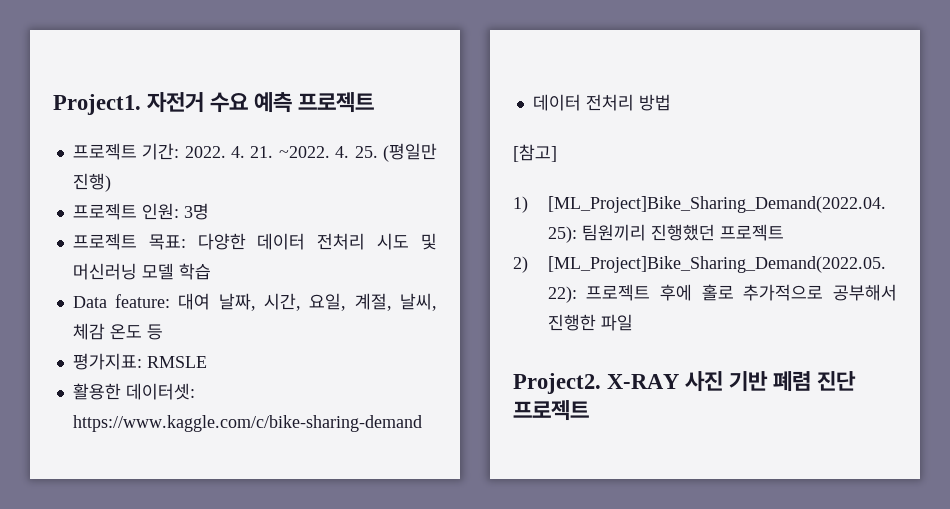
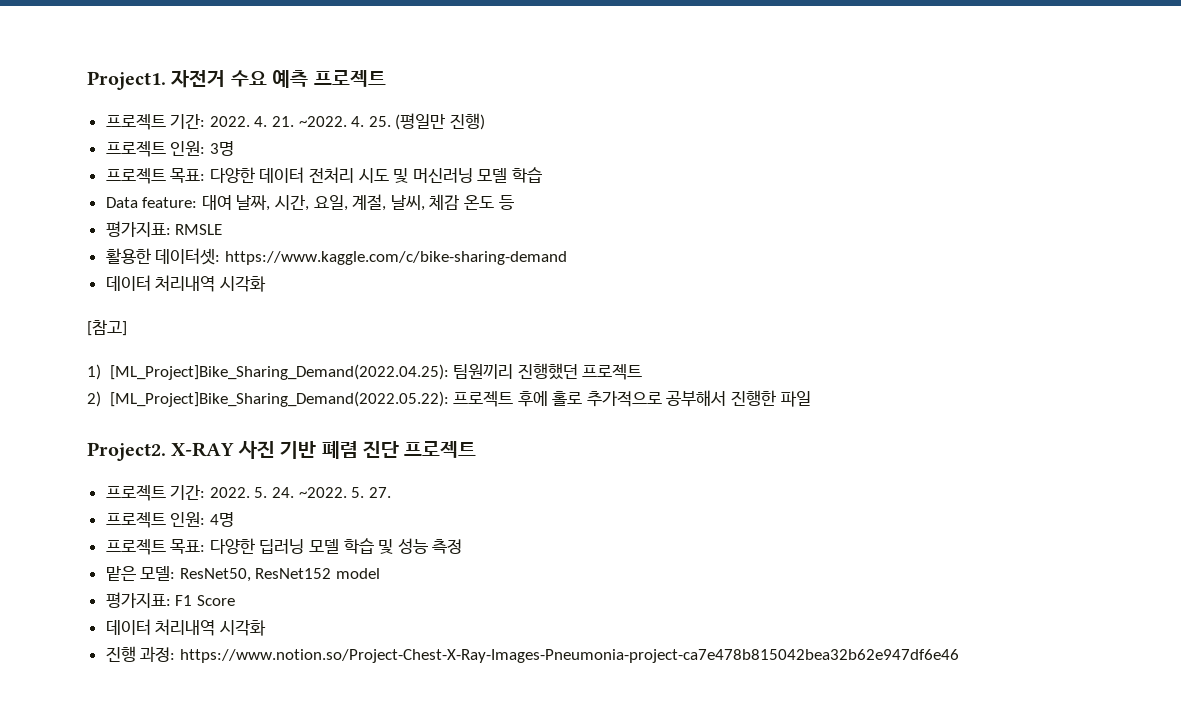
  활용한 데이터셋: https://www.kaggle.com/c/bike-sharing-demand
- 데이터 전처리 방법
+ 데이터 처리내역 시각화
+ 프로젝트 기간: 2022. 5. 24. ~2022. 5. 27.
+ 프로젝트 인원: 4명
+ 프로젝트 목표: 다양한 딥러닝 모델 학습 및 성능 측정
+ 맡은 모델: ResNet50, ResNet152 model
+ 평가지표: F1 Score
+ 데이터 처리내역 시각화
+ 진행 과정: https://www.notion.so/Project-Chest-X-Ray-Images-Pneumonia-project-ca7e478b815042bea32b62e947df6e46

